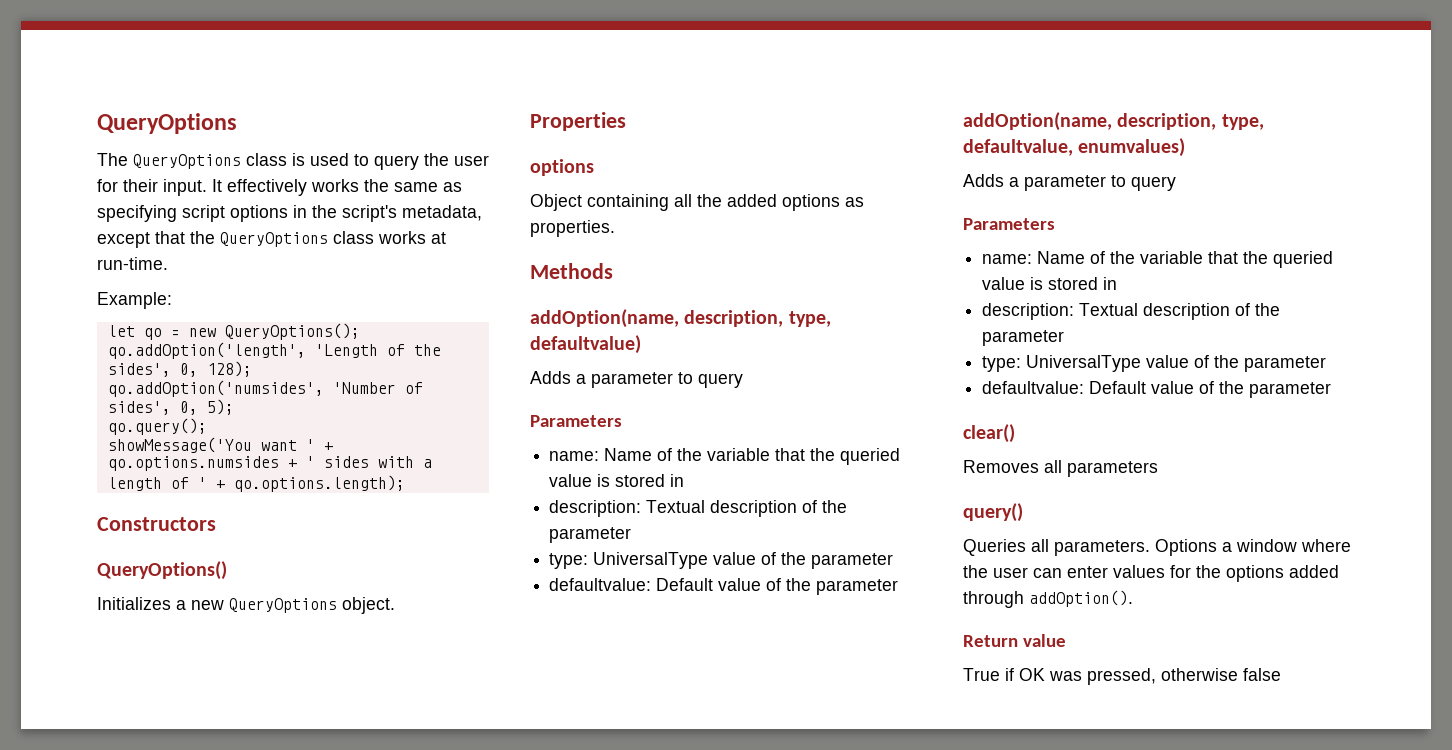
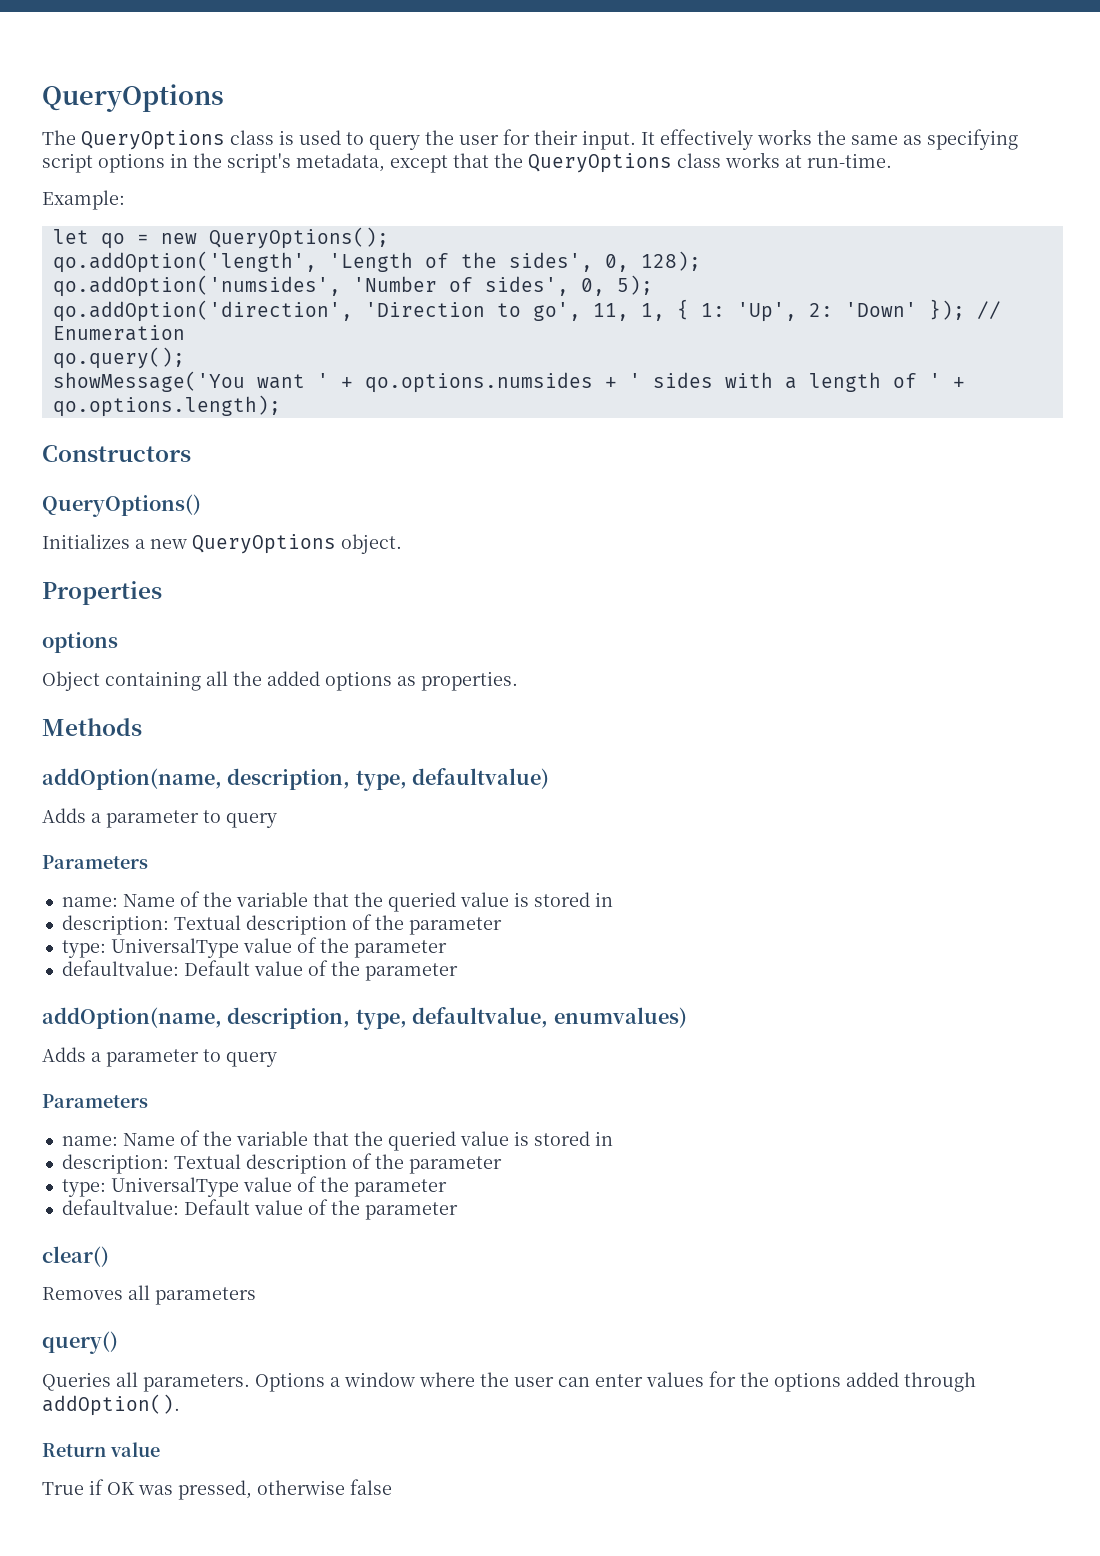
+ qo.addOption('direction', 'Direction to go', 11, 1, { 1: 'Up', 2: 'Down' }); // Enumeration

